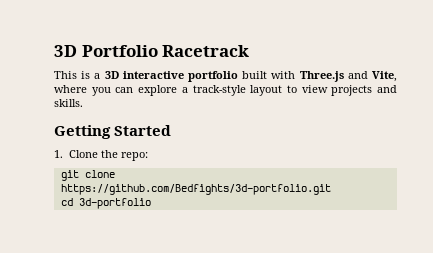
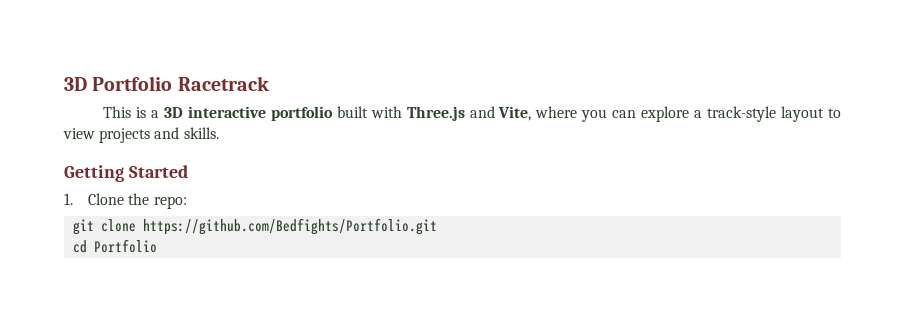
- git clone https://github.com/Bedfights/3d-portfolio.git
+ git clone https://github.com/Bedfights/Portfolio.git
- cd 3d-portfolio
+ cd Portfolio

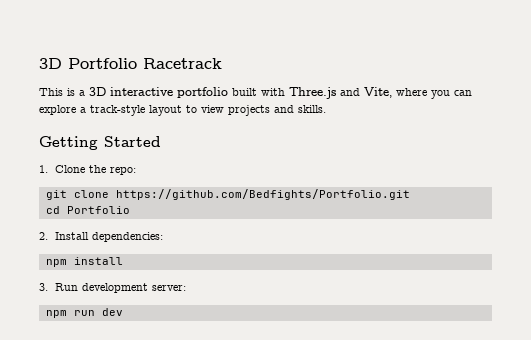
+ 2. Install dependencies:
+ npm install
+ 3. Run development server:
+ npm run dev

